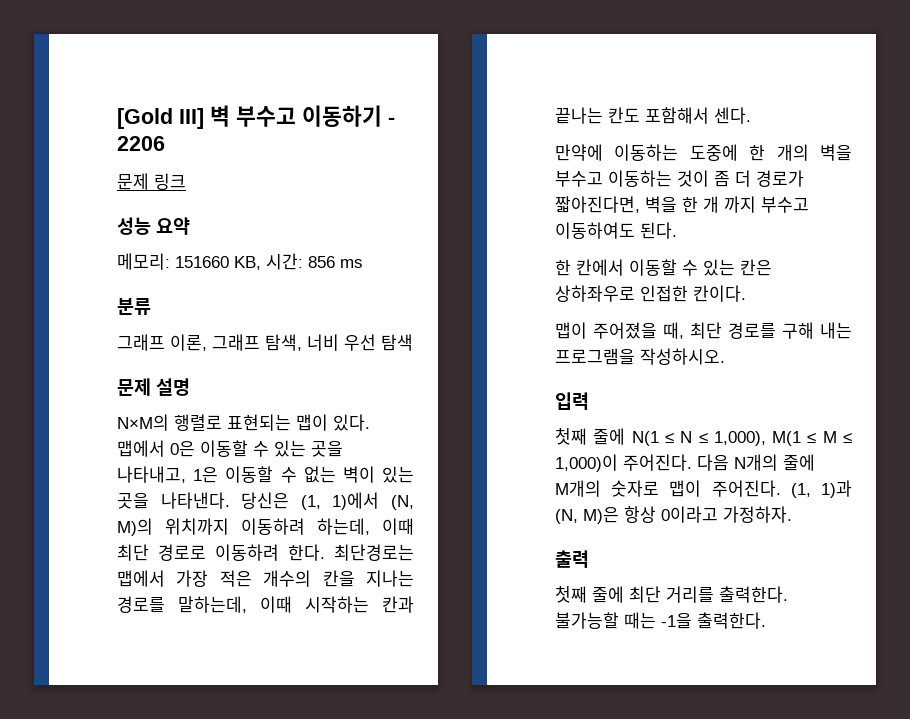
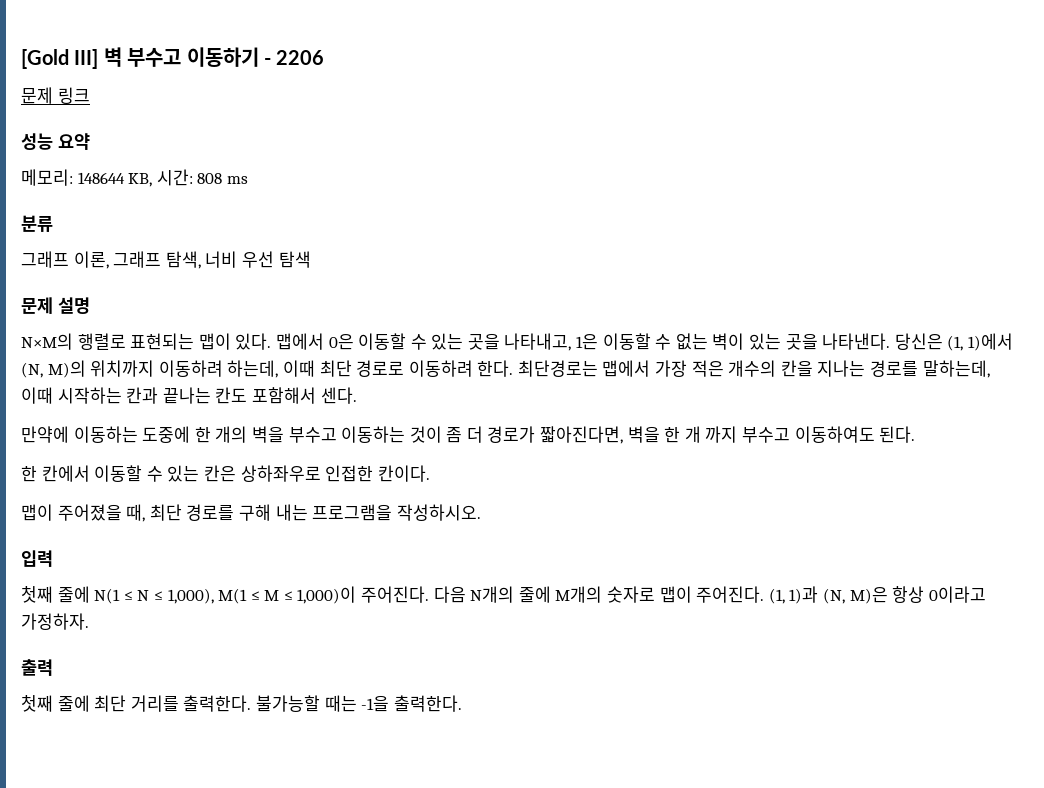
- 메모리: 151660 KB, 시간: 856 ms
+ 메모리: 148644 KB, 시간: 808 ms

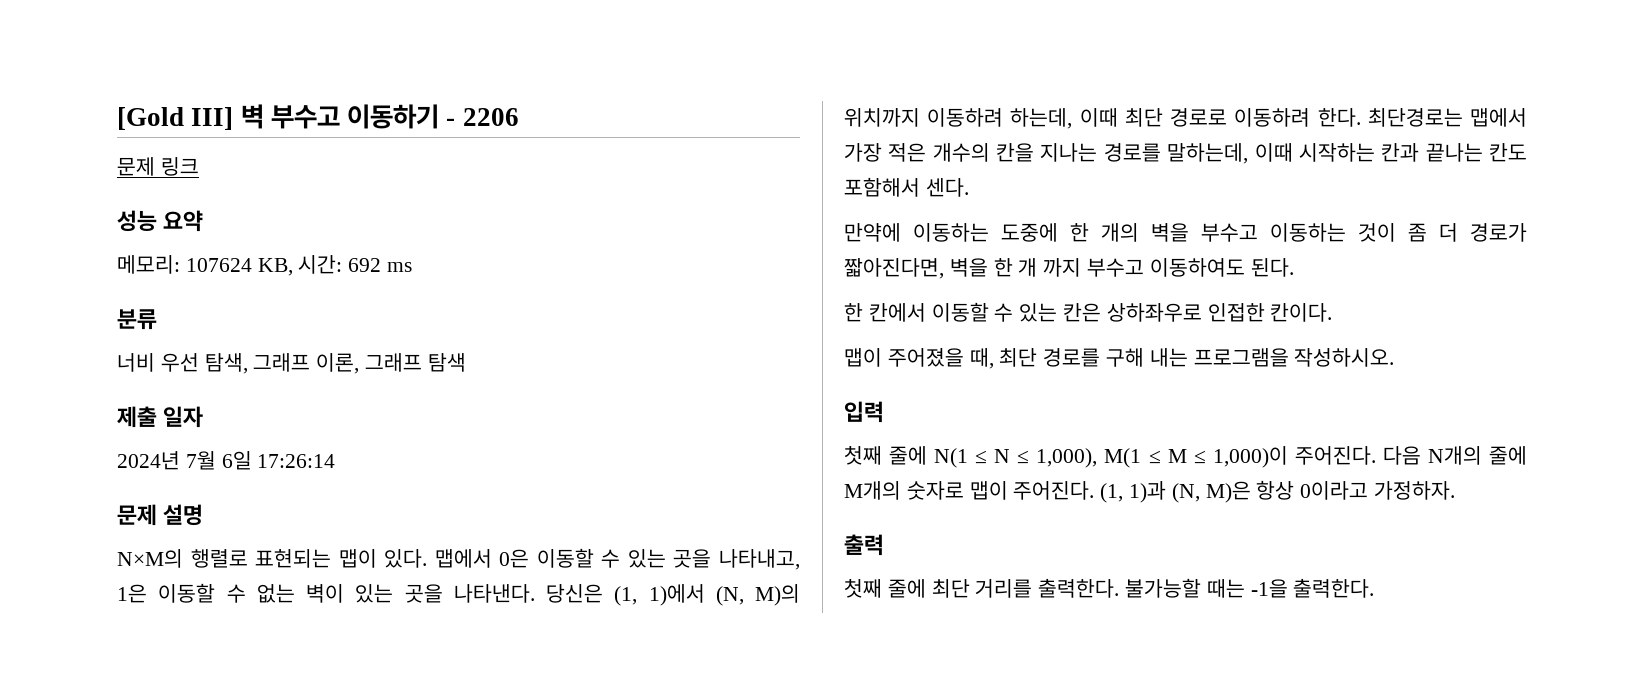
- 메모리: 148644 KB, 시간: 808 ms
+ 메모리: 107624 KB, 시간: 692 ms
- 그래프 이론, 그래프 탐색, 너비 우선 탐색
+ 너비 우선 탐색, 그래프 이론, 그래프 탐색
+ 제출 일자
+ 2024년 7월 6일 17:26:14

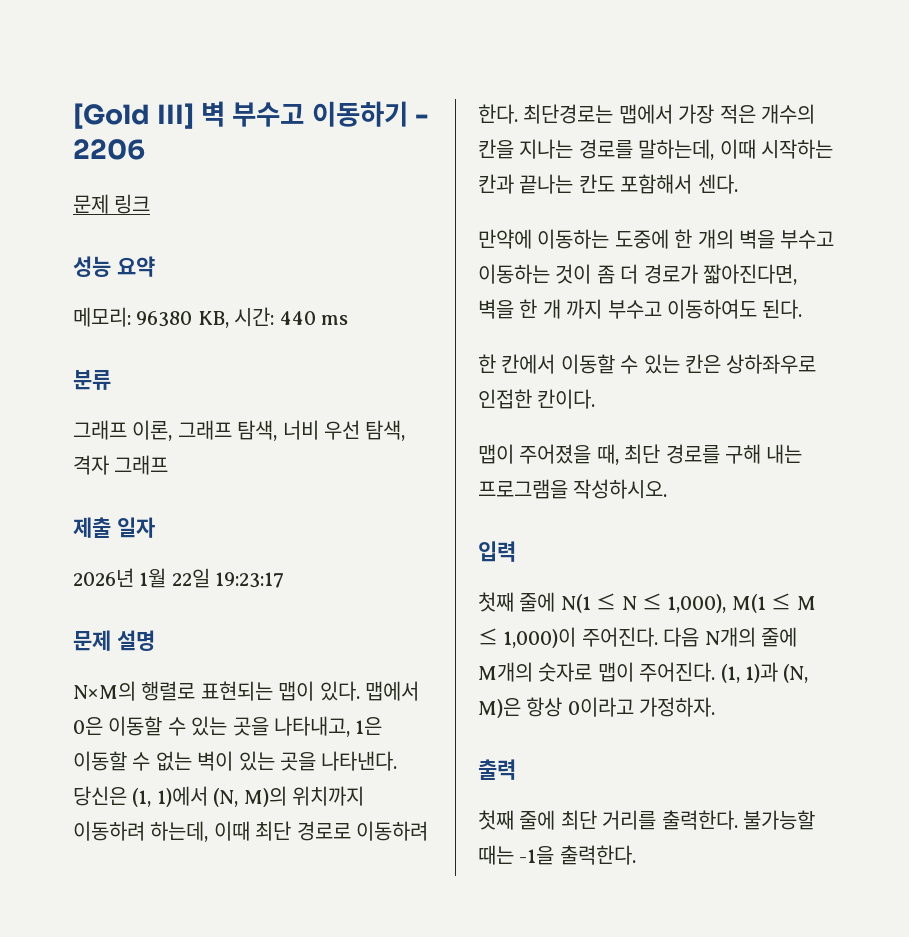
- 메모리: 107624 KB, 시간: 692 ms
+ 메모리: 96380 KB, 시간: 440 ms
- 너비 우선 탐색, 그래프 이론, 그래프 탐색
+ 그래프 이론, 그래프 탐색, 너비 우선 탐색, 격자 그래프
- 2024년 7월 6일 17:26:14
+ 2026년 1월 22일 19:23:17

